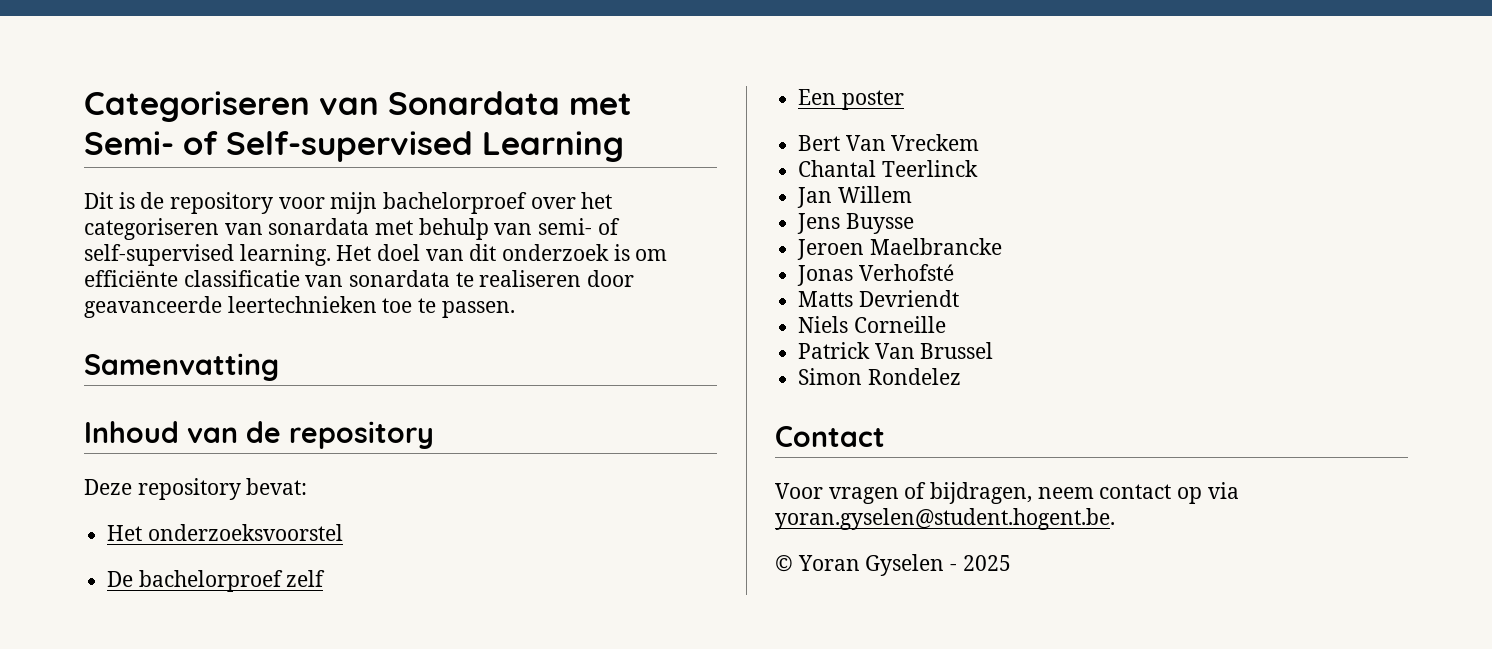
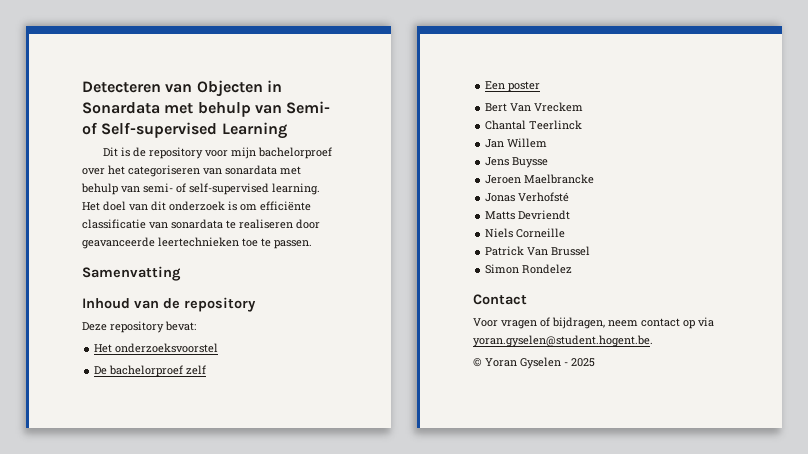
- Categoriseren van Sonardata met Semi- of Self-supervised Learning
+ Detecteren van Objecten in Sonardata met behulp van Semi- of Self-supervised Learning

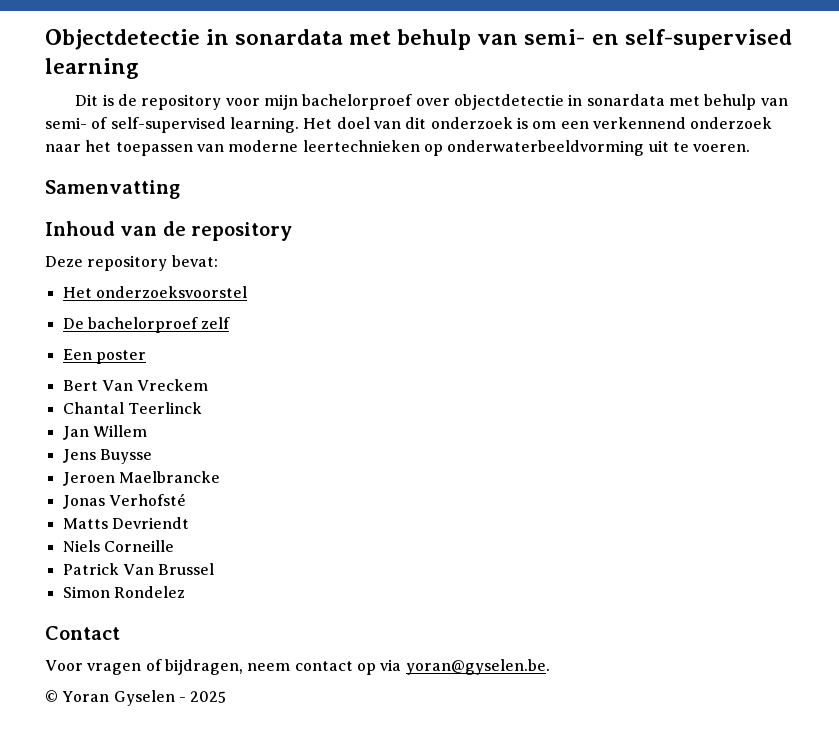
- Detecteren van Objecten in Sonardata met behulp van Semi- of Self-supervised Learning
+ Objectdetectie in sonardata met behulp van semi- en self-supervised learning
- Dit is de repository voor mijn bachelorproef over het categoriseren van sonardata met behulp van semi- of self-supervised learning.
+ Dit is de repository voor mijn bachelorproef over objectdetectie in sonardata met behulp van semi- of self-supervised learning.
- Het doel van dit onderzoek is om efficiënte classificatie van sonardata te realiseren door geavanceerde leertechnieken toe te passen.
+ Het doel van dit onderzoek is om een verkennend onderzoek naar het toepassen van moderne leertechnieken op onderwaterbeeldvorming uit te voeren.
- Voor vragen of bijdragen, neem contact op via yoran.gyselen@student.hogent.be.
+ Voor vragen of bijdragen, neem contact op via yoran@gyselen.be.

